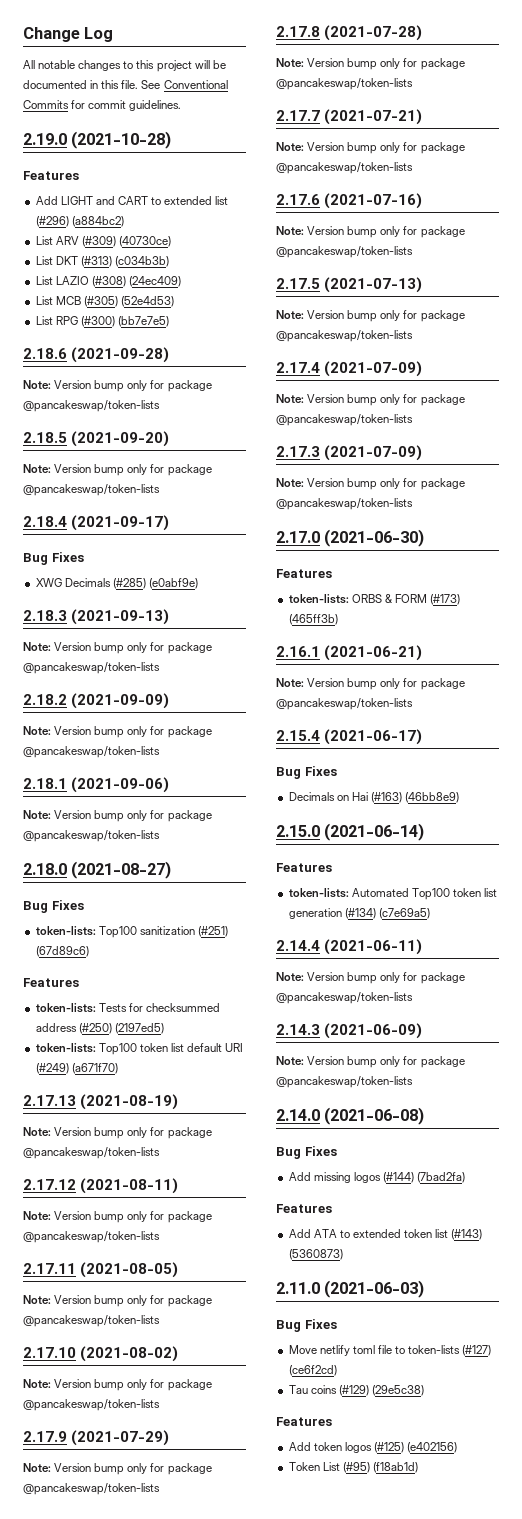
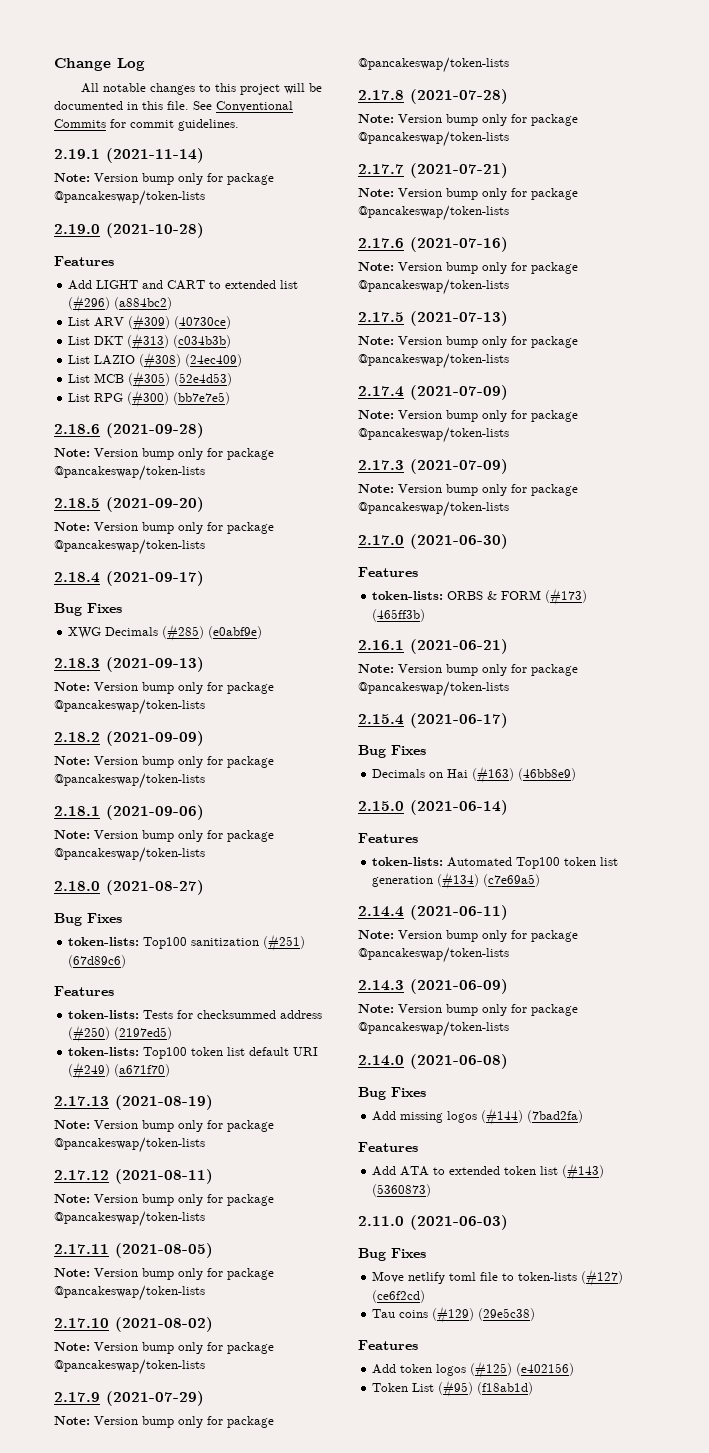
+ 2.19.1 (2021-11-14)
+ Note: Version bump only for package @pancakeswap/token-lists

